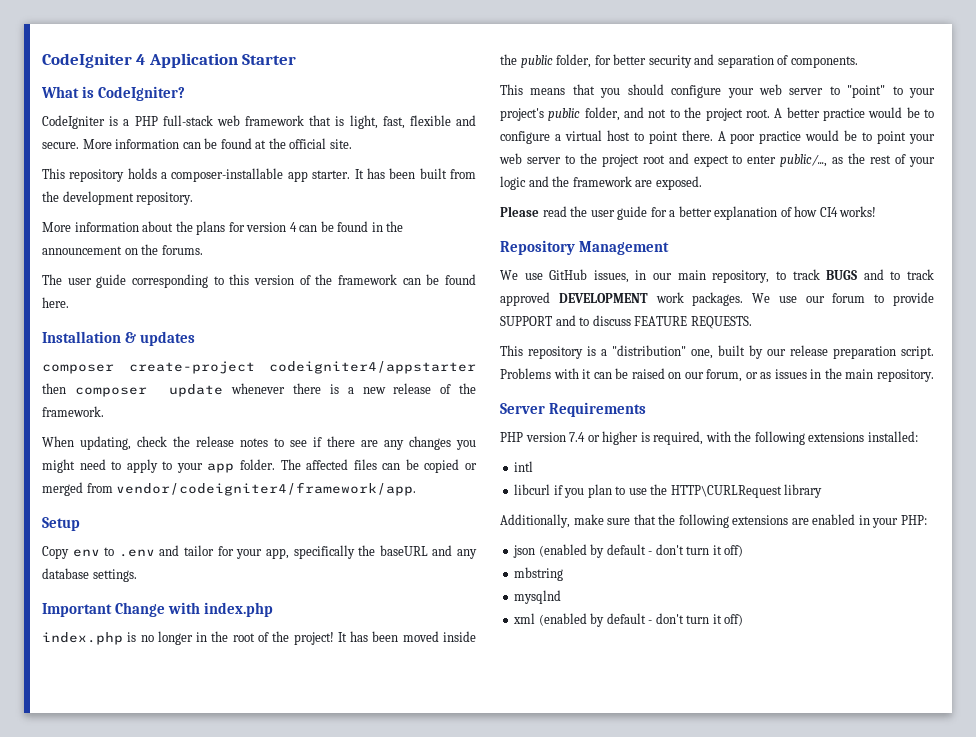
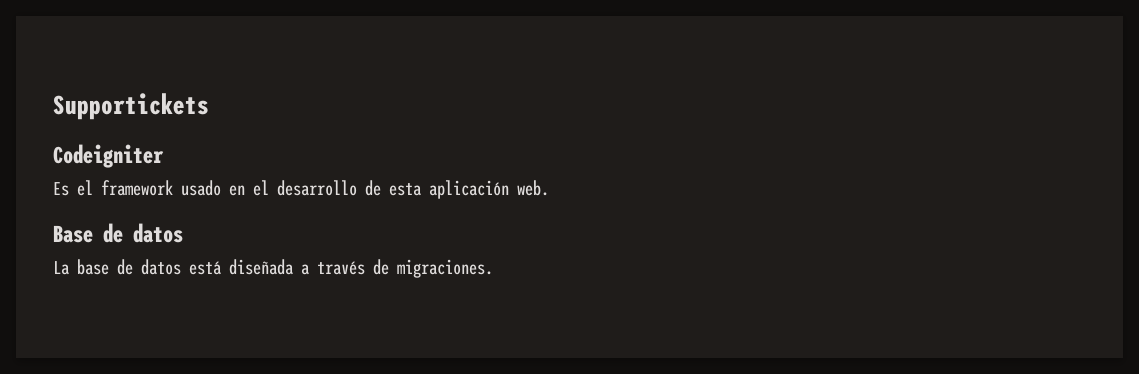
- CodeIgniter 4 Application Starter
- What is CodeIgniter?
- CodeIgniter is a PHP full-stack web framework that is light, fast, flexible and secure. More information can be found at the official site.
- This repository holds a composer-installable app starter. It has been built from the development repository.
- More information about the plans for version 4 can be found in the announcement on the forums.
- The user guide corresponding to this version of the framework can be found here.
- Installation & updates
- composer create-project codeigniter4/appstarter then composer update whenever there is a new release of the framework.
- When updating, check the release notes to see if there are any changes you might need to apply to your app folder. The affected files can be copied or merged from vendor/codeigniter4/framework/app.
- Setup
- Copy env to .env and tailor for your app, specifically the baseURL and any database settings.
- Important Change with index.php
- index.php is no longer in the root of the project! It has been moved inside the public folder, for better security and separation of components.
- This means that you should configure your web server to "point" to your project's public folder, and not to the project root. A better practice would be to configure a virtual host to point there. A poor practice would be to point your web server to the project root and expect to enter public/..., as the rest of your logic and the framework are exposed.
- Please read the user guide for a better explanation of how CI4 works!
- Repository Management
- We use GitHub issues, in our main repository, to track BUGS and to track approved DEVELOPMENT work packages. We use our forum to provide SUPPORT and to discuss FEATURE REQUESTS.
- This repository is a "distribution" one, built by our release preparation script. Problems with it can be raised on our forum, or as issues in the main repository.
- Server Requirements
- PHP version 7.4 or higher is required, with the following extensions installed:
- intl
- libcurl if you plan to use the HTTP\CURLRequest library
- Additionally, make sure that the following extensions are enabled in your PHP:
- json (enabled by default - don't turn it off)
- mbstring
- mysqlnd
- xml (enabled by default - don't turn it off)
+ Supportickets
+ Codeigniter
+ Es el framework usado en el desarrollo de esta aplicación web.
+ Base de datos
+ La base de datos está diseñada a través de migraciones.

